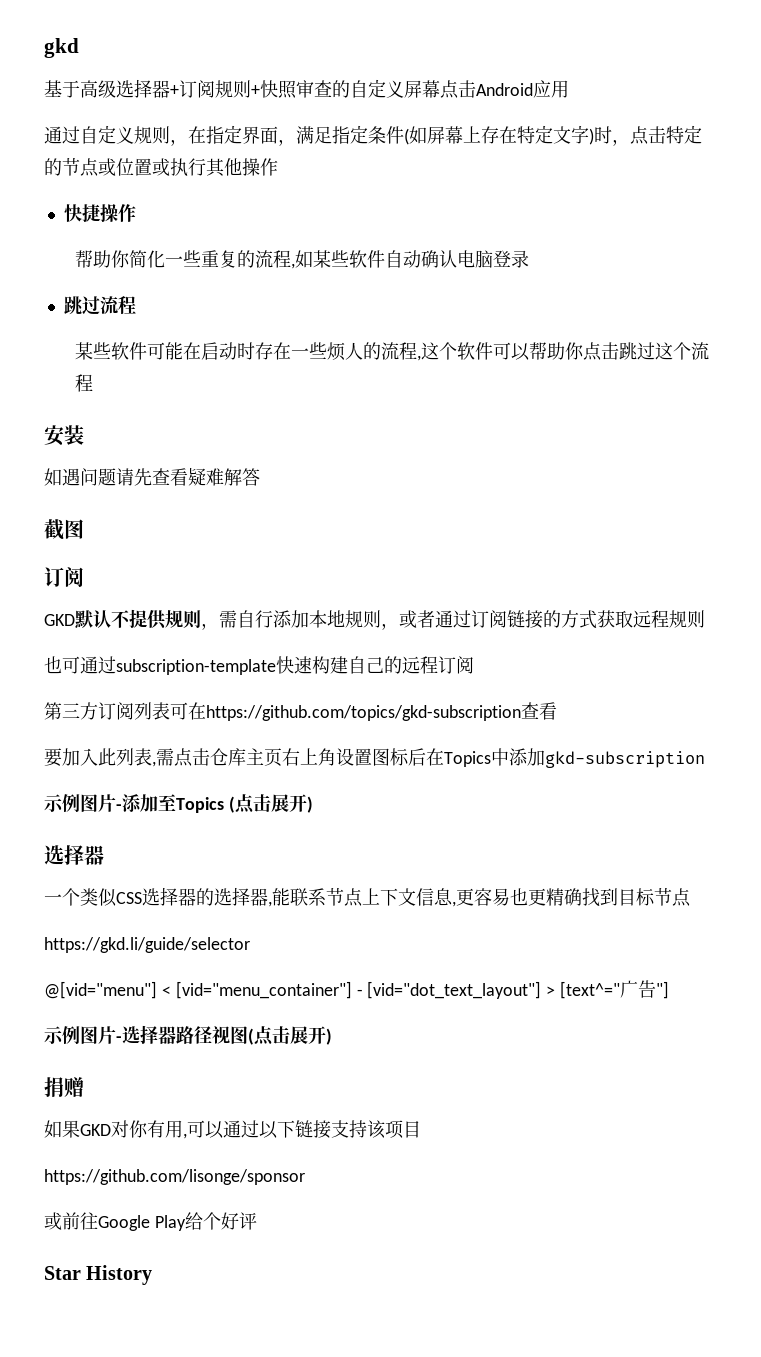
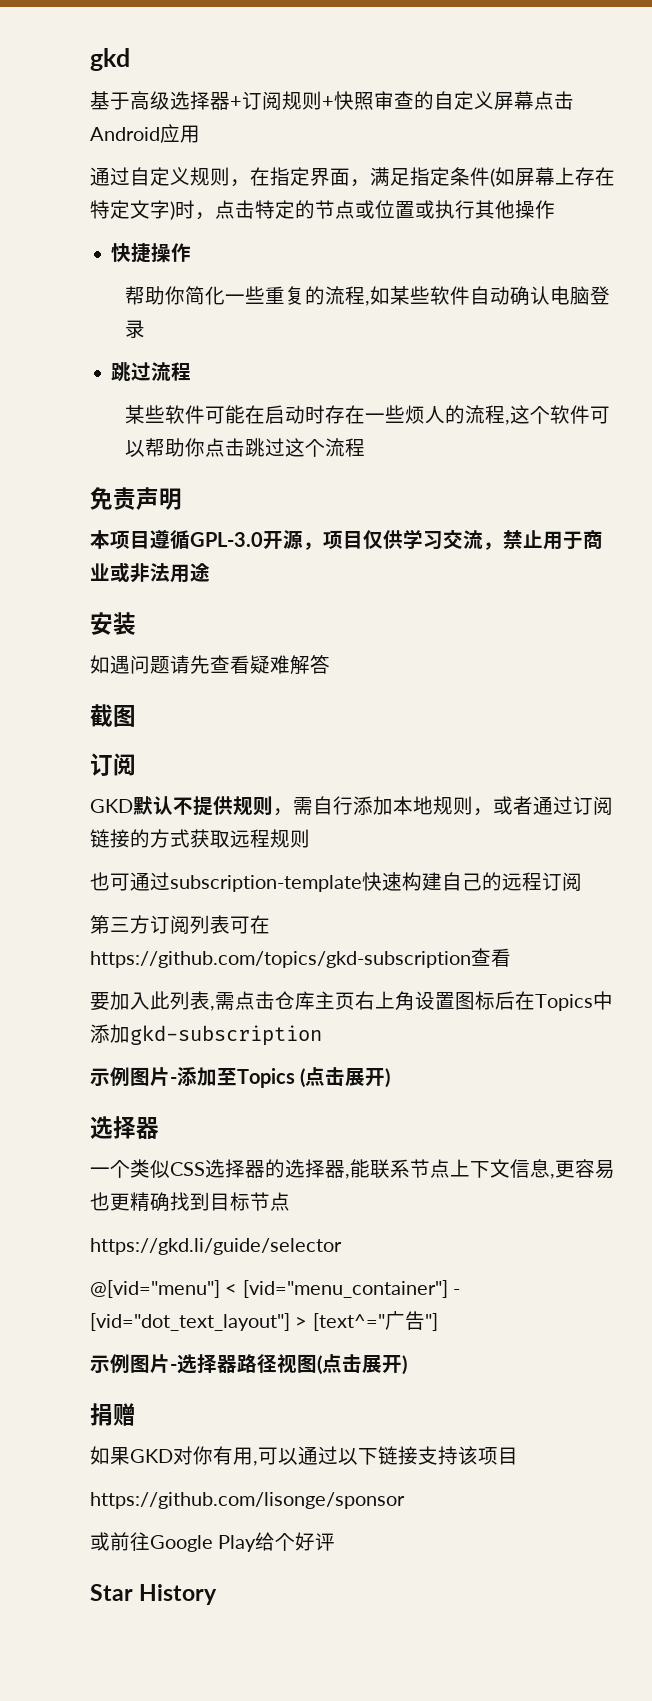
+ 免责声明
+ 本项目遵循GPL-3.0开源，项目仅供学习交流，禁止用于商业或非法用途

